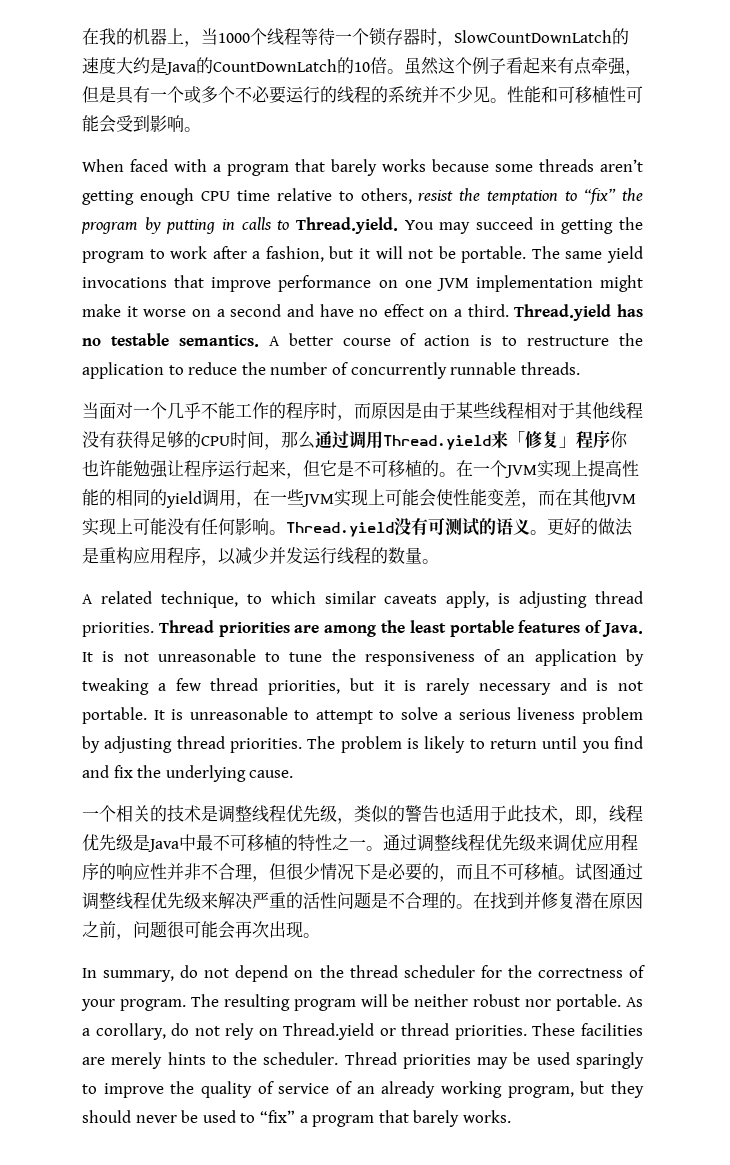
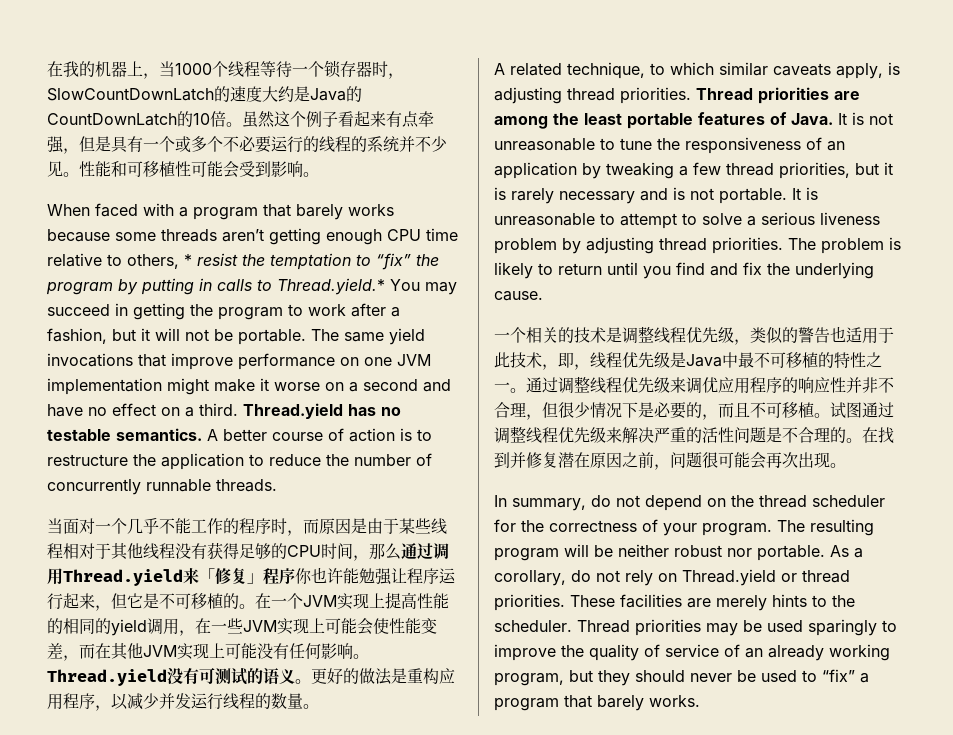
- When faced with a program that barely works because some threads aren’t getting enough CPU time relative to others, resist the temptation to “fix” the program by putting in calls to Thread.yield. You may succeed in getting the program to work after a fashion, but it will not be portable.
+ When faced with a program that barely works because some threads aren’t getting enough CPU time relative to others, * resist the temptation to “fix” the program by putting in calls to Thread.yield.* You may succeed in getting the program to work after a fashion, but it will not be portable.

